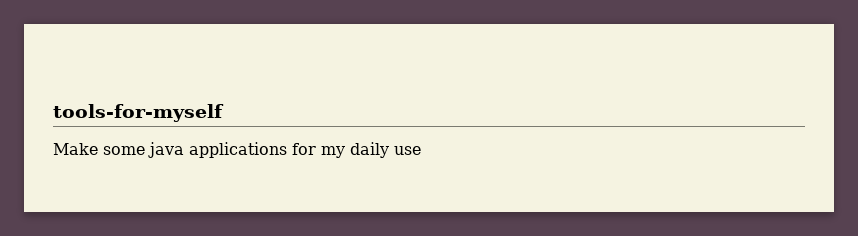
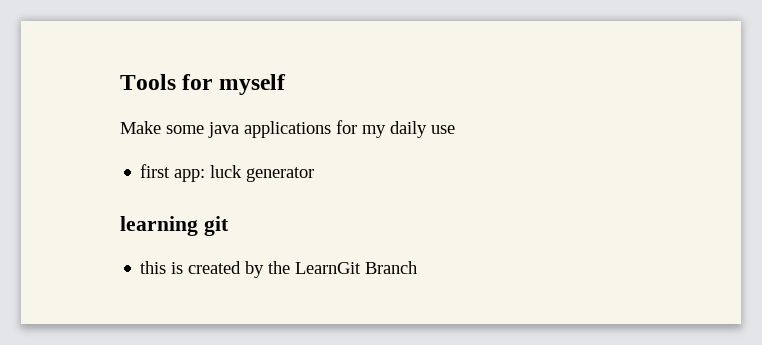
- tools-for-myself
+ Tools for myself
+ first app: luck generator
+ learning git
+ this is created by the LearnGit Branch

